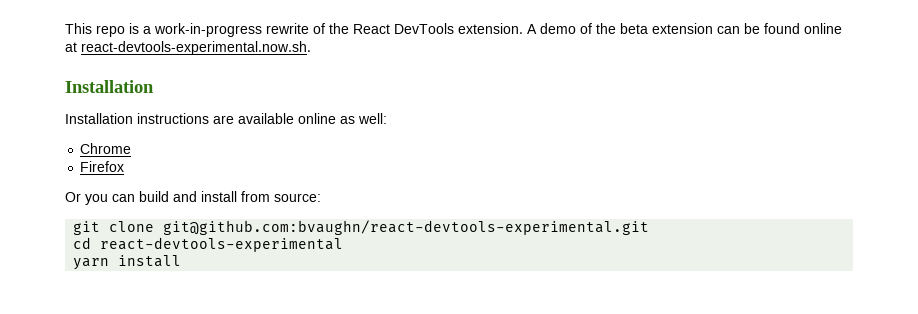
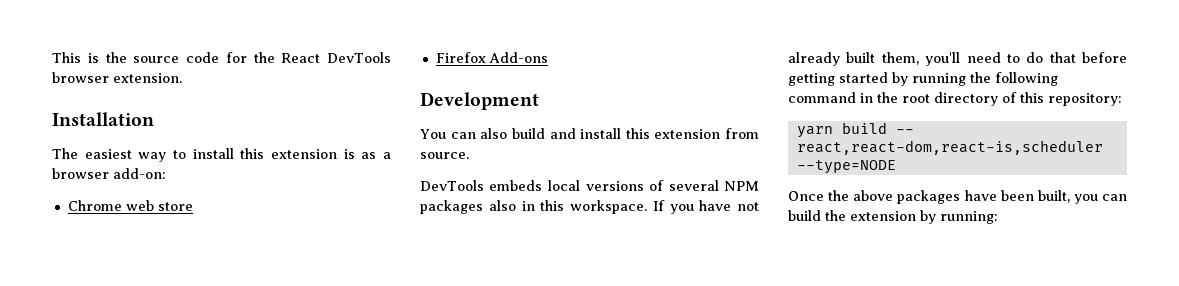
- This repo is a work-in-progress rewrite of the React DevTools extension. A demo of the beta extension can be found online at react-devtools-experimental.now.sh.
+ This is the source code for the React DevTools browser extension.
  Installation
- Installation instructions are available online as well:
+ The easiest way to install this extension is as a browser add-on:
- Chrome
+ Chrome web store
- Firefox
- Or you can build and install from source:
- git clone git@github.com:bvaughn/react-devtools-experimental.git
- cd react-devtools-experimental
- yarn install
+ Firefox Add-ons
+ Development
+ You can also build and install this extension from source.
+ DevTools embeds local versions of several NPM packages also in this workspace. If you have not already built them, you'll need to do that before getting started by running the following command in the root directory of this repository:
+ yarn build -- react,react-dom,react-is,scheduler --type=NODE
+ Once the above packages have been built, you can build the extension by running:

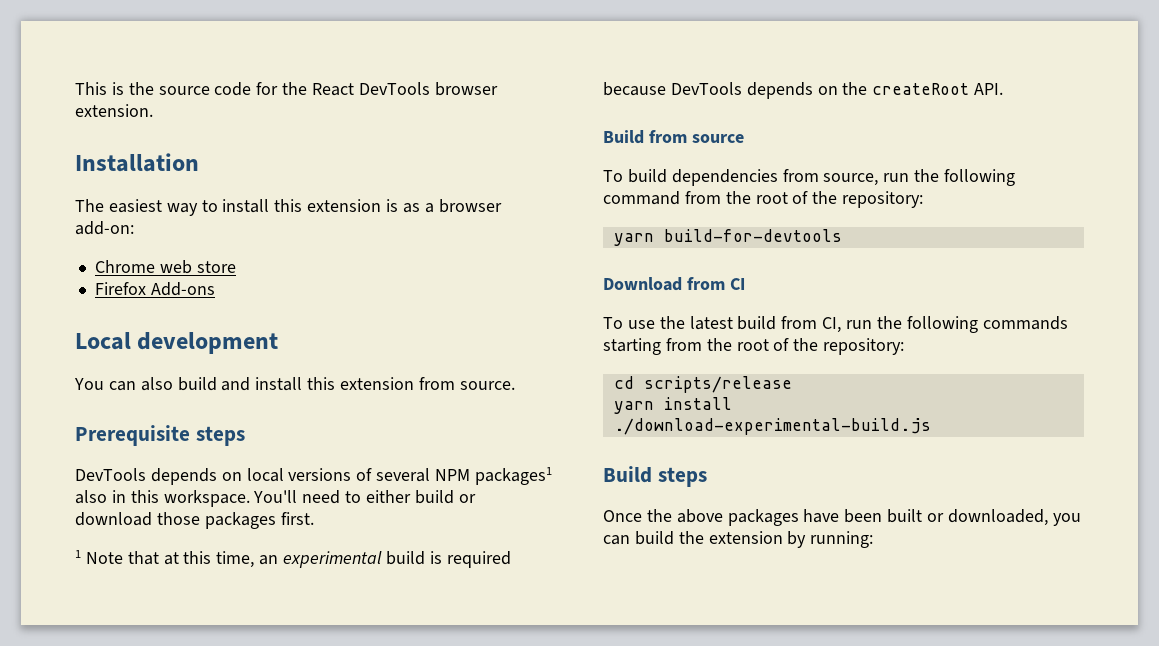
- Development
+ Local development
- DevTools embeds local versions of several NPM packages also in this workspace.
+ Prerequisite steps
+ DevTools depends on local versions of several NPM packages1 also in this workspace.
- If you have not already built them, you'll need to do that before getting started by running the following command in the root directory of this repository:
+ You'll need to either build or download those packages first.
+ 1 Note that at this time, an experimental build is required because DevTools depends on the createRoot API.
+ Build from source
+ To build dependencies from source, run the following command from the root of the repository:
- yarn build -- react,react-dom,react-is,scheduler --type=NODE
+ yarn build-for-devtools
+ Download from CI
+ To use the latest build from CI, run the following commands starting from the root of the repository:
+ cd scripts/release
+ yarn install
+ ./download-experimental-build.js
+ Build steps
- Once the above packages have been built, you can build the extension by running:
+ Once the above packages have been built or downloaded, you can build the extension by running:

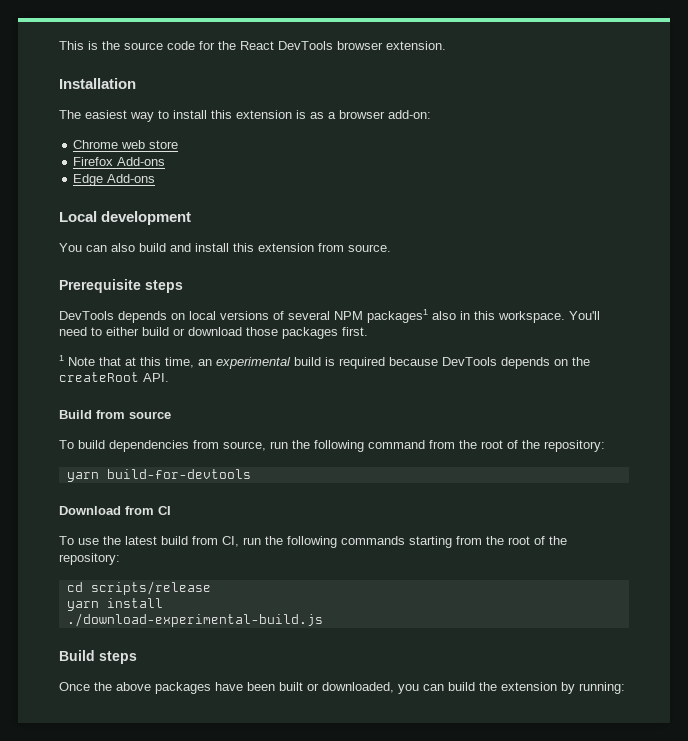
+ Edge Add-ons

